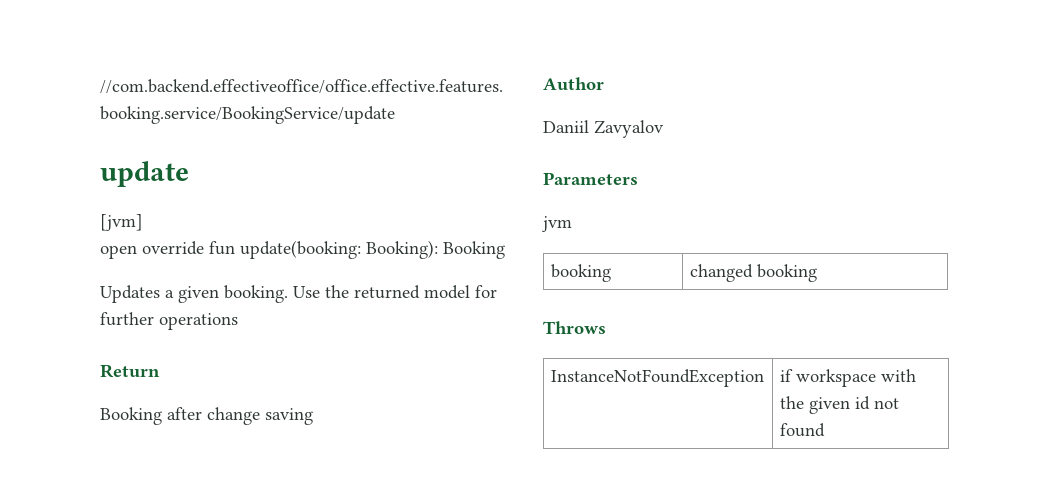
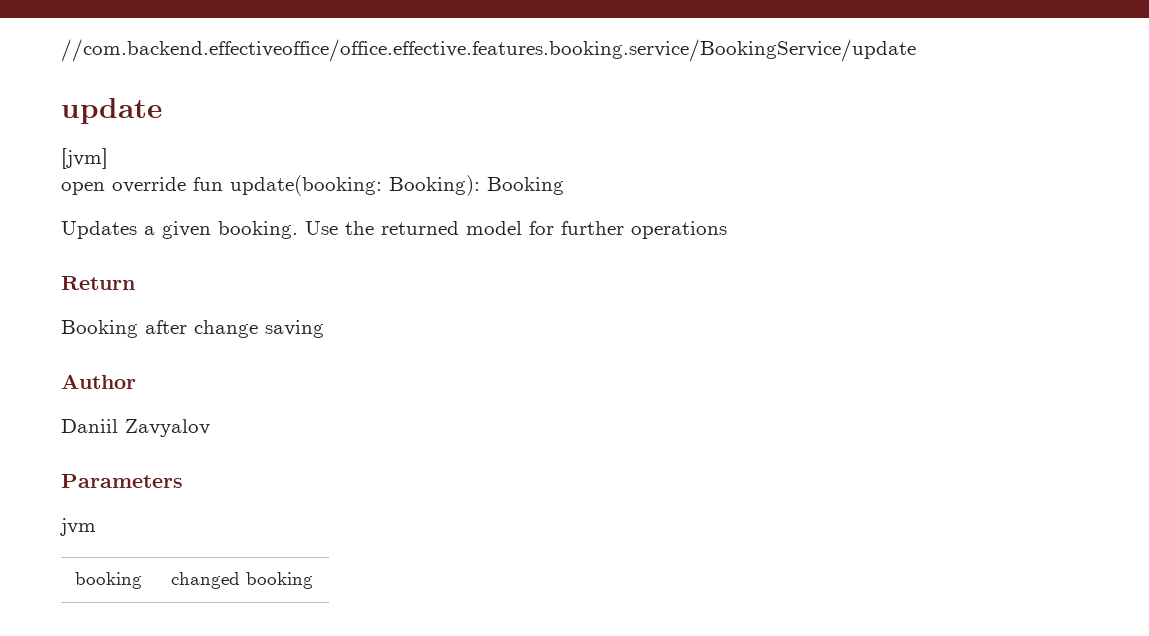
- Throws
- InstanceNotFoundException | if workspace with the given id not found

